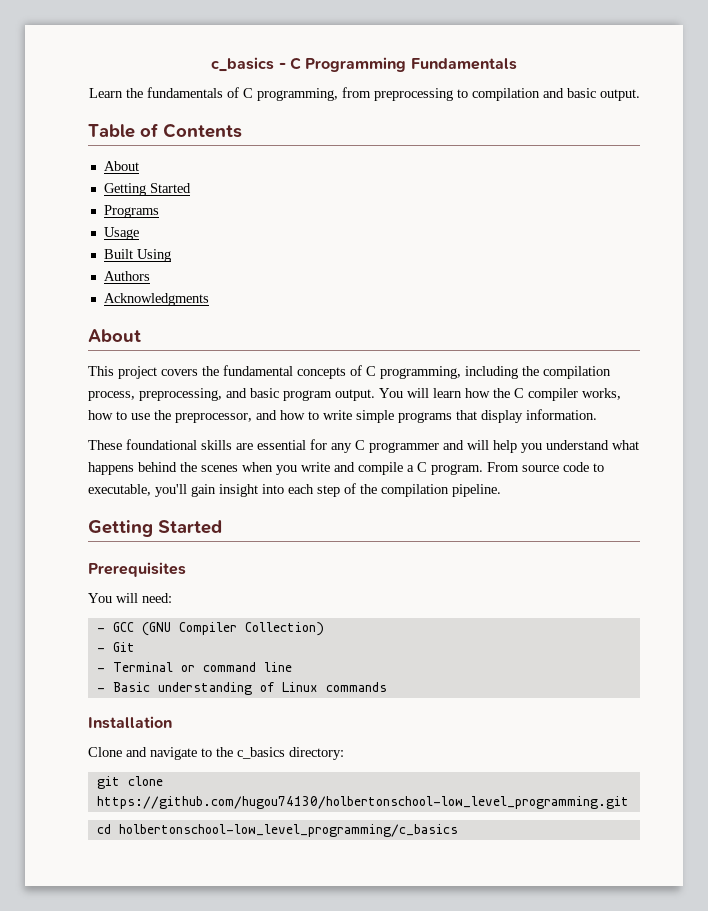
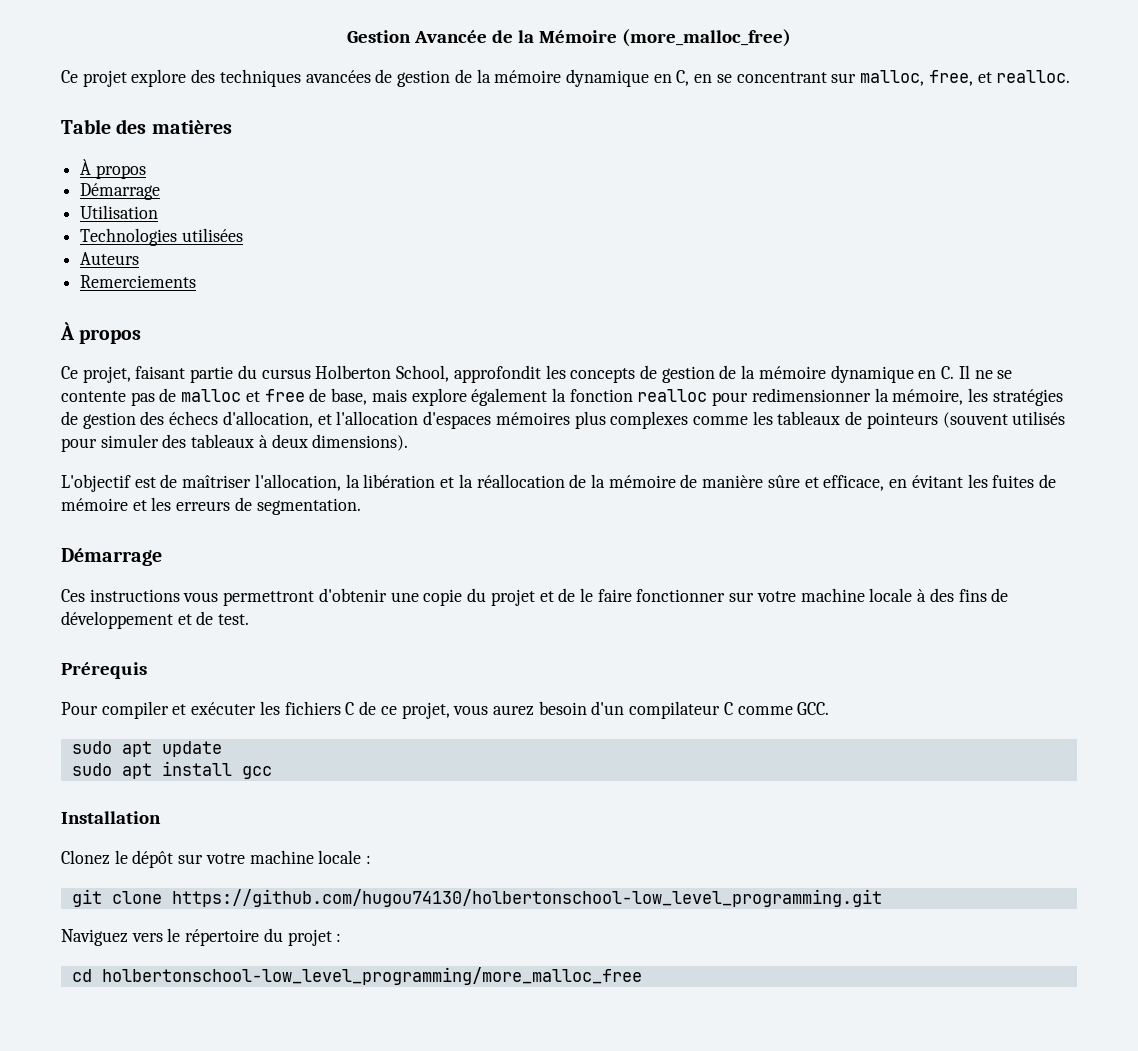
- c_basics - C Programming Fundamentals
- Learn the fundamentals of C programming, from preprocessing to compilation and basic output.
- Table of Contents
- About
- Getting Started
- Programs
- Usage
- Built Using
- Authors
- Acknowledgments
- About
- This project covers the fundamental concepts of C programming, including the compilation process, preprocessing, and basic program output. You will learn how the C compiler works, how to use the preprocessor, and how to write simple programs that display information.
- These foundational skills are essential for any C programmer and will help you understand what happens behind the scenes when you write and compile a C program. From source code to executable, you'll gain insight into each step of the compilation pipeline.
- Getting Started
- Prerequisites
- You will need:
- - GCC (GNU Compiler Collection)
- - Git
- - Terminal or command line
- - Basic understanding of Linux commands
+ Gestion Avancée de la Mémoire (more_malloc_free)
+ Ce projet explore des techniques avancées de gestion de la mémoire dynamique en C, en se concentrant sur malloc, free, et realloc.
+ Table des matières
+ À propos
+ Démarrage
+ Utilisation
+ Technologies utilisées
+ Auteurs
+ Remerciements
+ À propos
+ Ce projet, faisant partie du cursus Holberton School, approfondit les concepts de gestion de la mémoire dynamique en C. Il ne se contente pas de malloc et free de base, mais explore également la fonction realloc pour redimensionner la mémoire, les stratégies de gestion des échecs d'allocation, et l'allocation d'espaces mémoires plus complexes comme les tableaux de pointeurs (souvent utilisés pour simuler des tableaux à deux dimensions).
+ L'objectif est de maîtriser l'allocation, la libération et la réallocation de la mémoire de manière sûre et efficace, en évitant les fuites de mémoire et les erreurs de segmentation.
+ Démarrage
+ Ces instructions vous permettront d'obtenir une copie du projet et de le faire fonctionner sur votre machine locale à des fins de développement et de test.
+ Prérequis
+ Pour compiler et exécuter les fichiers C de ce projet, vous aurez besoin d'un compilateur C comme GCC.
+ sudo apt update
+ sudo apt install gcc
  Installation
- Clone and navigate to the c_basics directory:
+ Clonez le dépôt sur votre machine locale :
  git clone https://github.com/hugou74130/holbertonschool-low_level_programming.git
+ Naviguez vers le répertoire du projet :
- cd holbertonschool-low_level_programming/c_basics
+ cd holbertonschool-low_level_programming/more_malloc_free

